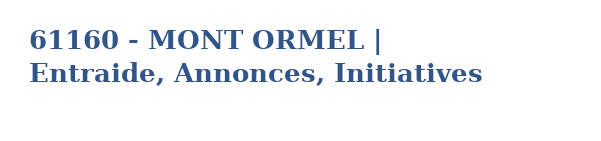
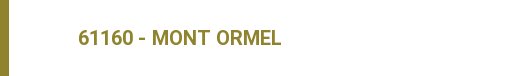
- 61160 - MONT ORMEL | Entraide, Annonces, Initiatives
+ 61160 - MONT ORMEL

